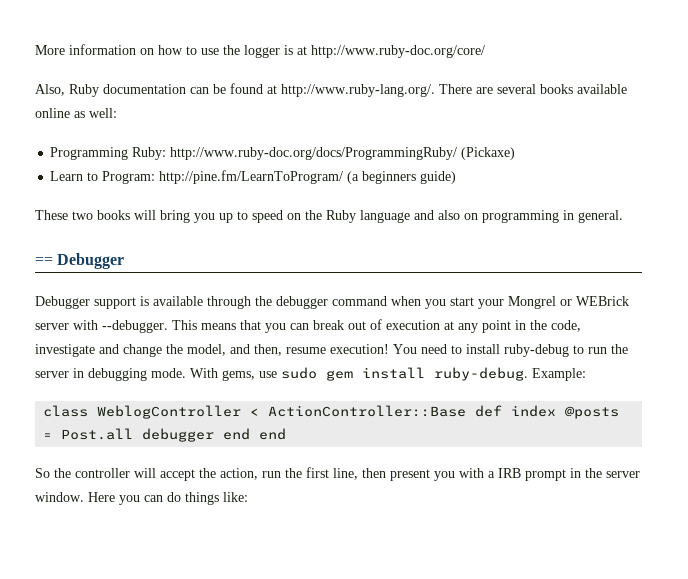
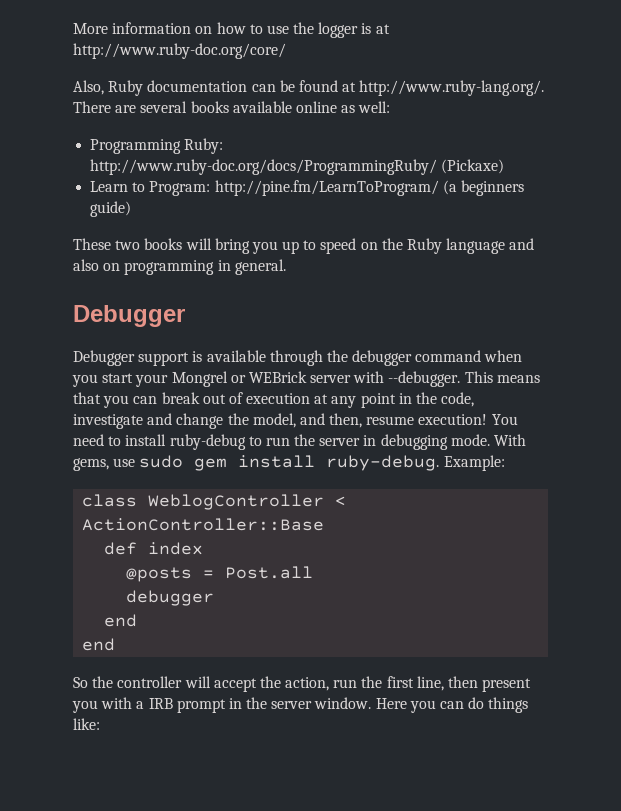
  These two books will bring you up to speed on the Ruby language and also on programming in general.
- == Debugger
+ Debugger
- class WeblogController < ActionController::Base def index @posts = Post.all debugger end end
+ class WeblogController < ActionController::Base
+ def index
+ @posts = Post.all
+ debugger
+ end
+ end

